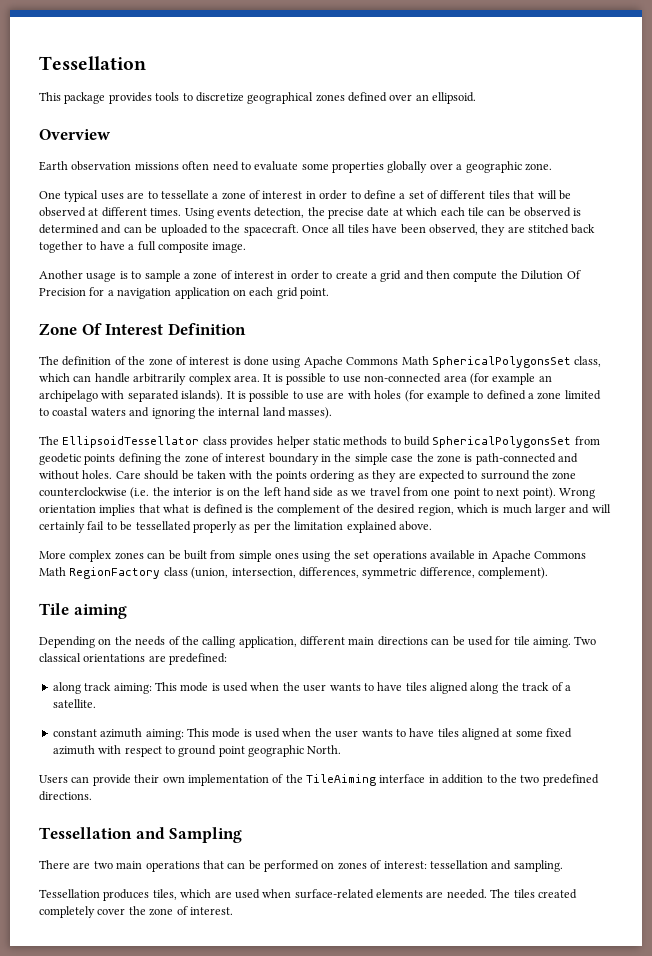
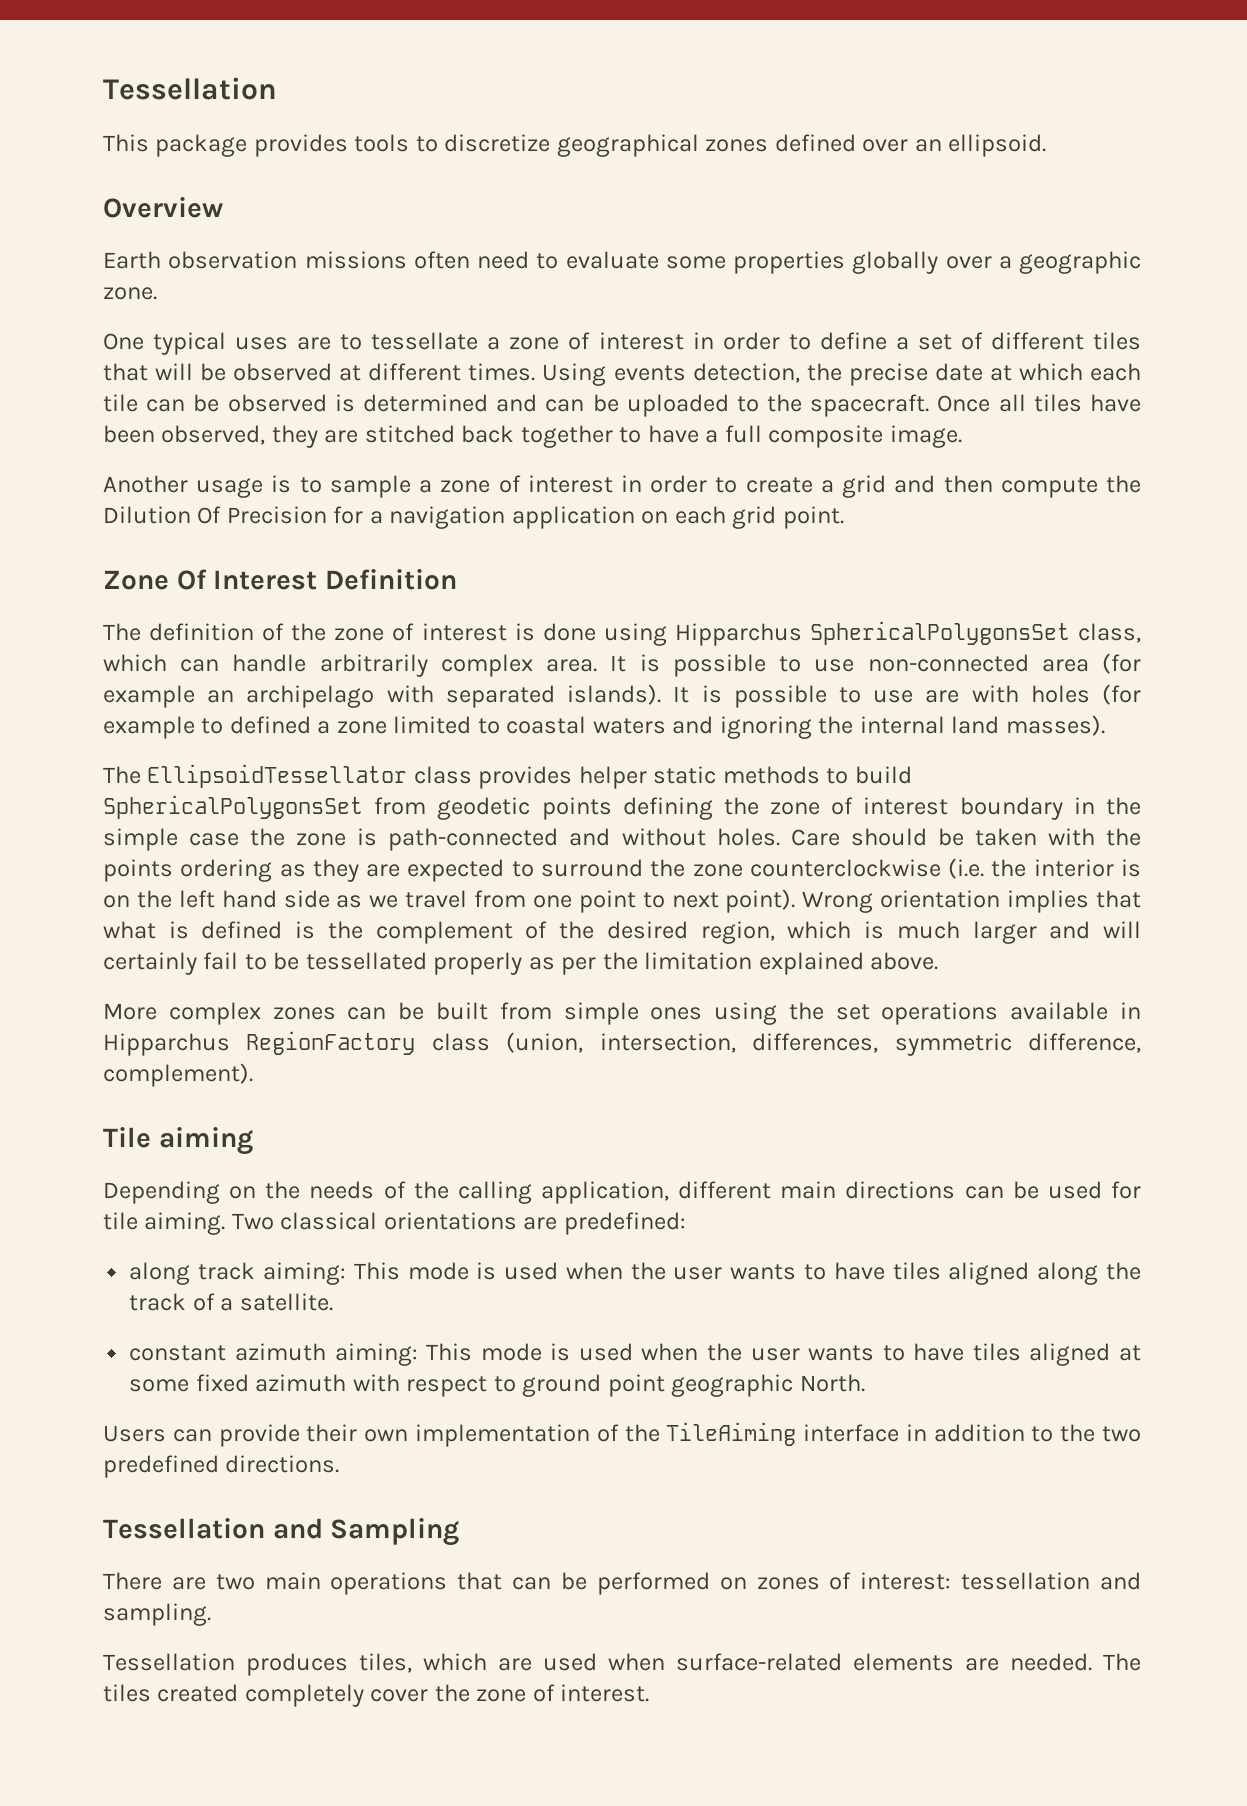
- The definition of the zone of interest is done using Apache Commons Math SphericalPolygonsSet class, which can handle arbitrarily complex area.
+ The definition of the zone of interest is done using Hipparchus SphericalPolygonsSet class, which can handle arbitrarily complex area.
- More complex zones can be built from simple ones using the set operations available in Apache Commons Math RegionFactory class (union, intersection, differences, symmetric difference, complement).
+ More complex zones can be built from simple ones using the set operations available in Hipparchus RegionFactory class (union, intersection, differences, symmetric difference, complement).

